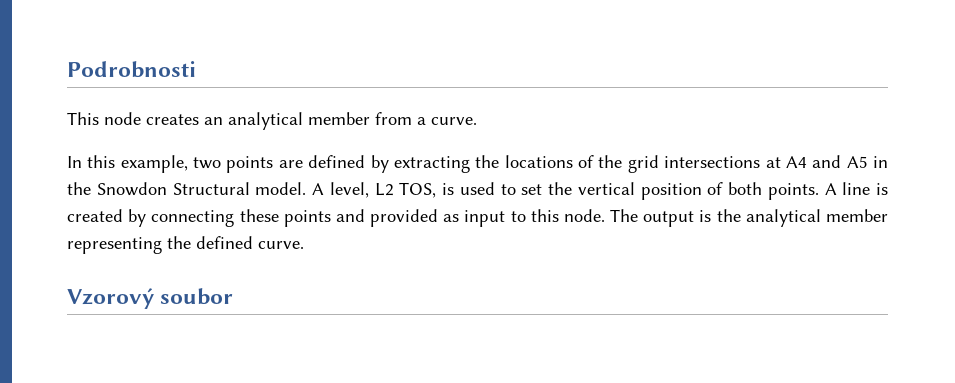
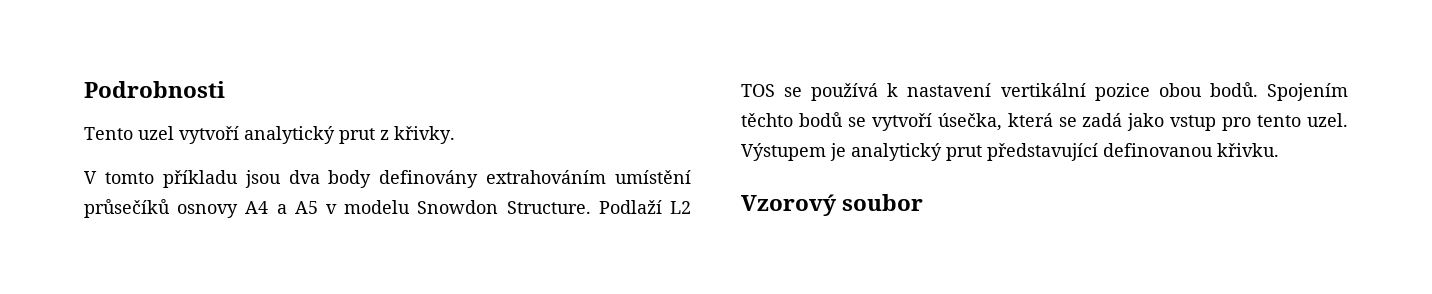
- This node creates an analytical member from a curve.
- In this example, two points are defined by extracting the locations of the grid intersections at A4 and A5 in the Snowdon Structural model. A level, L2 TOS, is used to set the vertical position of both points. A line is created by connecting these points and provided as input to this node. The output is the analytical member representing the defined curve.
+ Tento uzel vytvoří analytický prut z křivky.
+ V tomto příkladu jsou dva body definovány extrahováním umístění průsečíků osnovy A4 a A5 v modelu Snowdon Structure. Podlaží L2 TOS se používá k nastavení vertikální pozice obou bodů. Spojením těchto bodů se vytvoří úsečka, která se zadá jako vstup pro tento uzel. Výstupem je analytický prut představující definovanou křivku.

